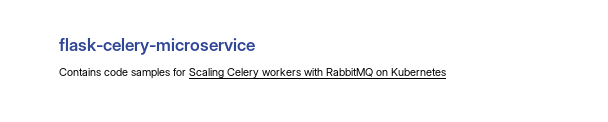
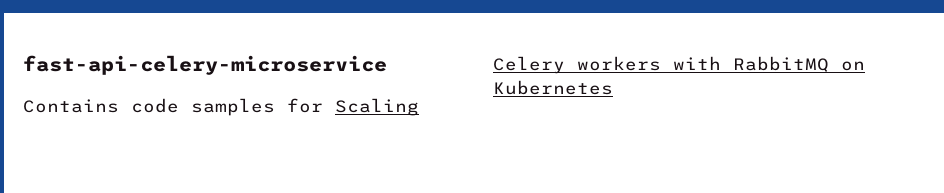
- flask-celery-microservice
+ fast-api-celery-microservice

